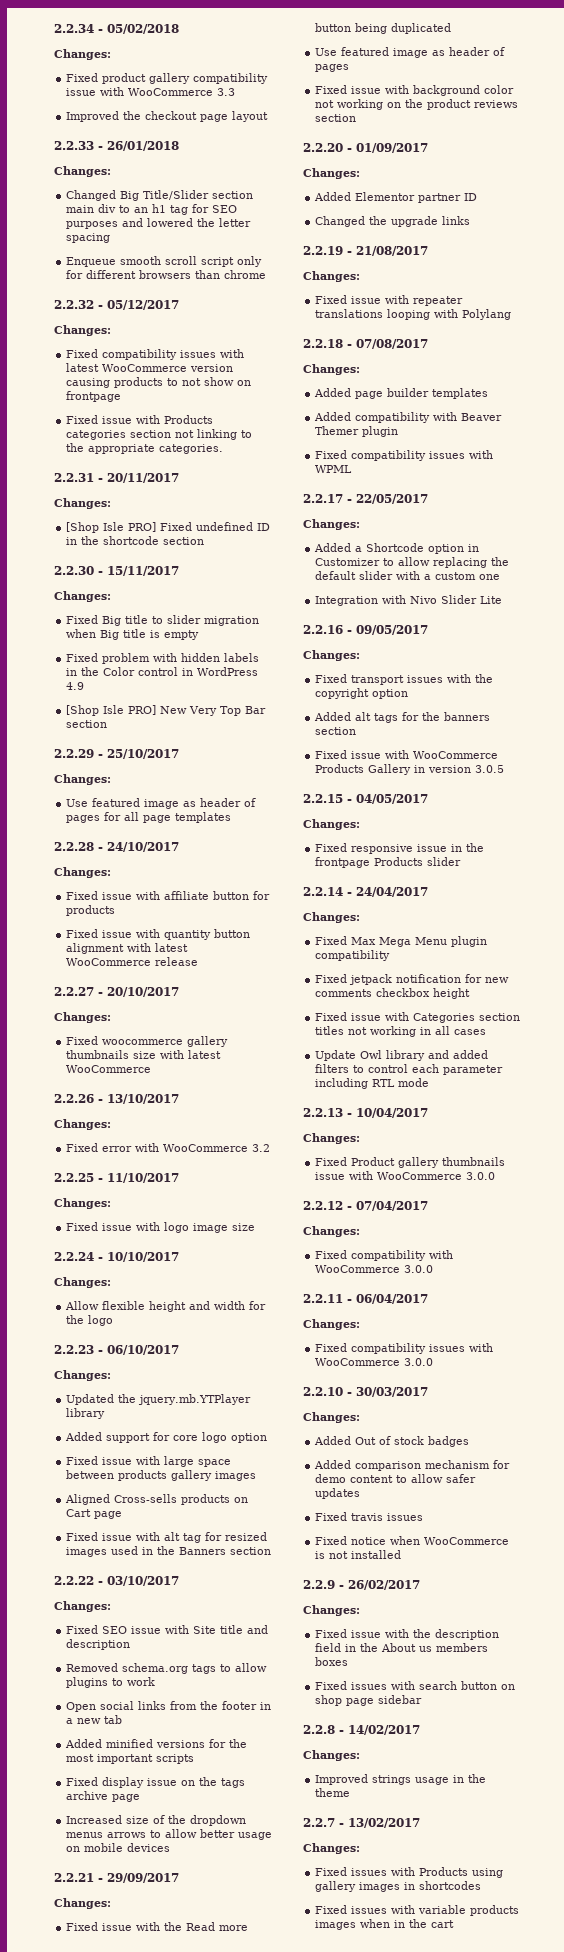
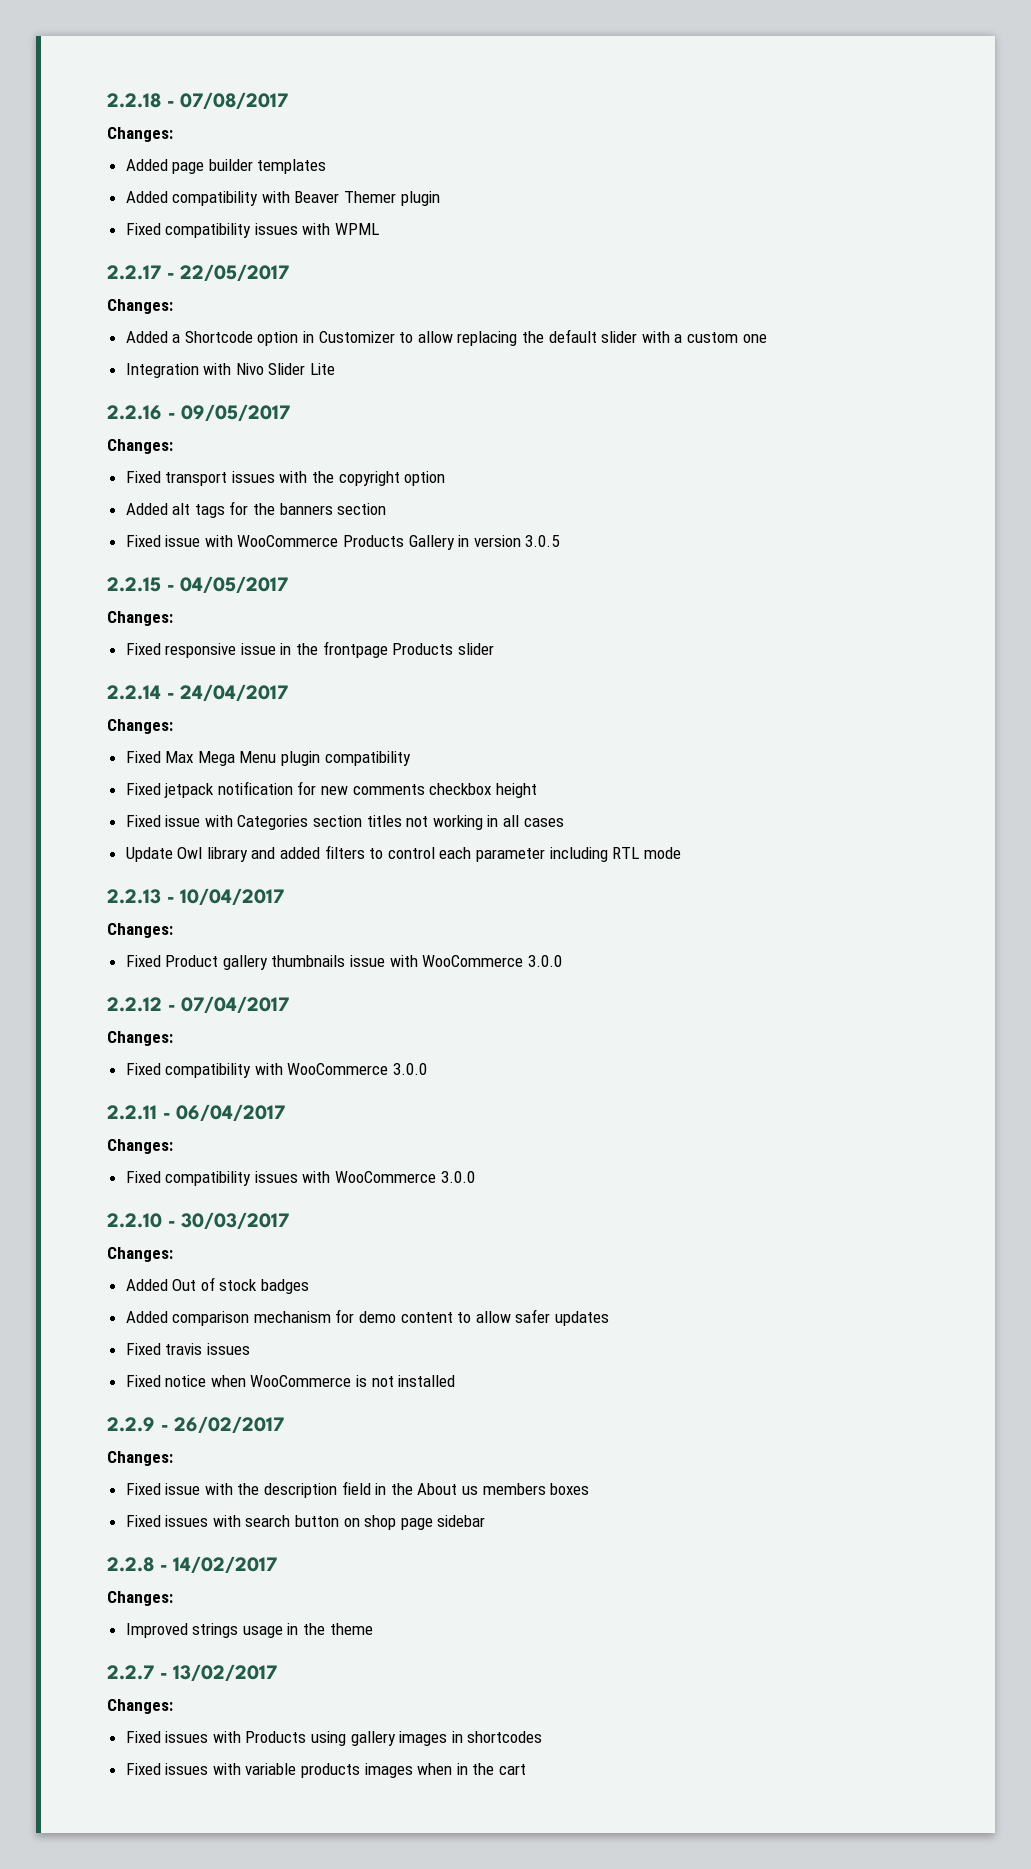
- 2.2.34 - 05/02/2018
- Changes:
- Fixed product gallery compatibility issue with WooCommerce 3.3
- Improved the checkout page layout
- 2.2.33 - 26/01/2018
- Changes:
- Changed Big Title/Slider section main div to an h1 tag for SEO purposes and lowered the letter spacing
- Enqueue smooth scroll script only for different browsers than chrome
- 2.2.32 - 05/12/2017
- Changes:
- Fixed compatibility issues with latest WooCommerce version causing products to not show on frontpage
- Fixed issue with Products categories section not linking to the appropriate categories.
- 2.2.31 - 20/11/2017
- Changes:
- [Shop Isle PRO] Fixed undefined ID in the shortcode section
- 2.2.30 - 15/11/2017
- Changes:
- Fixed Big title to slider migration when Big title is empty
- Fixed problem with hidden labels in the Color control in WordPress 4.9
- [Shop Isle PRO] New Very Top Bar section
- 2.2.29 - 25/10/2017
- Changes:
- Use featured image as header of pages for all page templates
- 2.2.28 - 24/10/2017
- Changes:
- Fixed issue with affiliate button for products
- Fixed issue with quantity button alignment with latest WooCommerce release
- 2.2.27 - 20/10/2017
- Changes:
- Fixed woocommerce gallery thumbnails size with latest WooCommerce
- 2.2.26 - 13/10/2017
- Changes:
- Fixed error with WooCommerce 3.2
- 2.2.25 - 11/10/2017
- Changes:
- Fixed issue with logo image size
- 2.2.24 - 10/10/2017
- Changes:
- Allow flexible height and width for the logo
- 2.2.23 - 06/10/2017
- Changes:
- Updated the jquery.mb.YTPlayer library
- Added support for core logo option
- Fixed issue with large space between products gallery images
- Aligned Cross-sells products on Cart page
- Fixed issue with alt tag for resized images used in the Banners section
- 2.2.22 - 03/10/2017
- Changes:
- Fixed SEO issue with Site title and description
- Removed schema.org tags to allow plugins to work
- Open social links from the footer in a new tab
- Added minified versions for the most important scripts
- Fixed display issue on the tags archive page
- Increased size of the dropdown menus arrows to allow better usage on mobile devices
- 2.2.21 - 29/09/2017
- Changes:
- Fixed issue with the Read more button being duplicated
- Use featured image as header of pages
- Fixed issue with background color not working on the product reviews section
- 2.2.20 - 01/09/2017
- Changes:
- Added Elementor partner ID
- Changed the upgrade links
- 2.2.19 - 21/08/2017
- Changes:
- Fixed issue with repeater translations looping with Polylang

